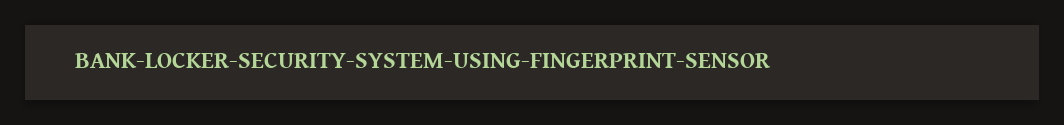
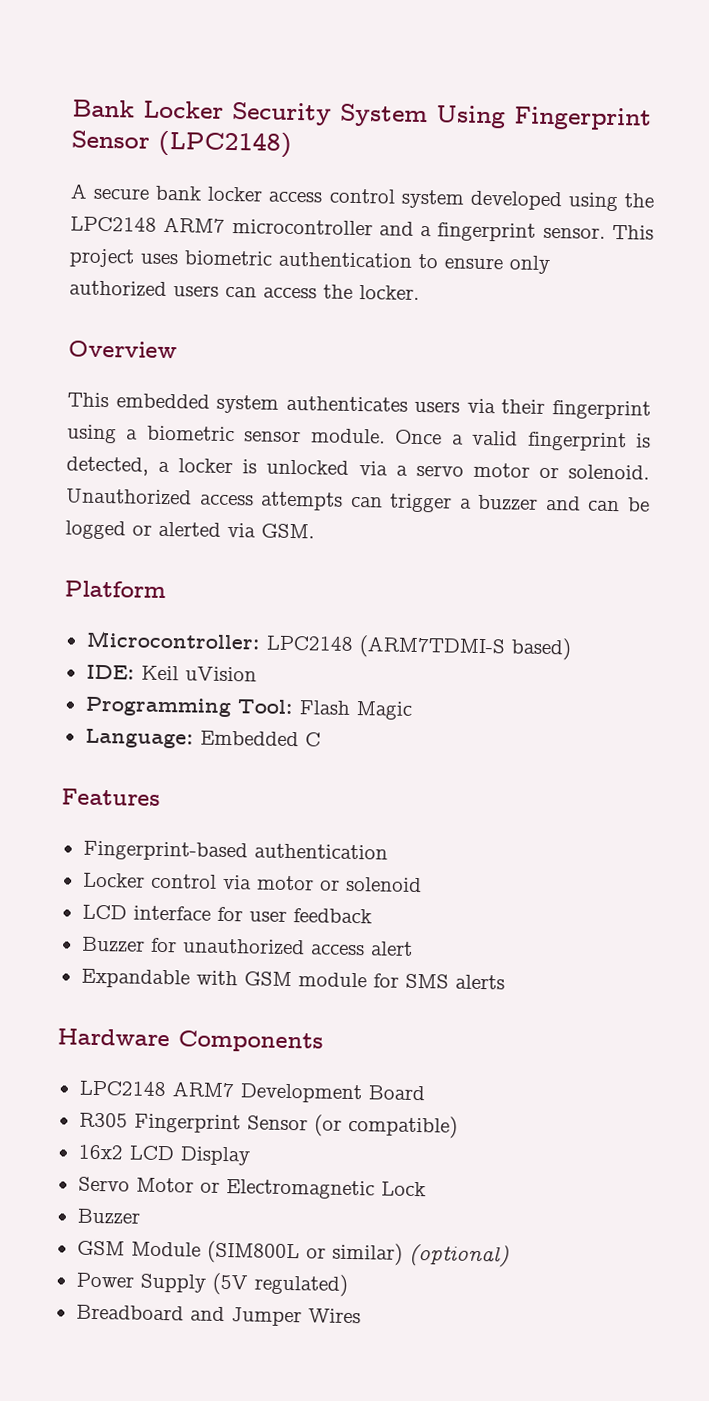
- BANK-LOCKER-SECURITY-SYSTEM-USING-FINGERPRINT-SENSOR
+ Bank Locker Security System Using Fingerprint Sensor (LPC2148)
+ A secure bank locker access control system developed using the LPC2148 ARM7 microcontroller and a fingerprint sensor. This project uses biometric authentication to ensure only authorized users can access the locker.
+ Overview
+ This embedded system authenticates users via their fingerprint using a biometric sensor module. Once a valid fingerprint is detected, a locker is unlocked via a servo motor or solenoid. Unauthorized access attempts can trigger a buzzer and can be logged or alerted via GSM.
+ Platform
+ Microcontroller: LPC2148 (ARM7TDMI-S based)
+ IDE: Keil uVision
+ Programming Tool: Flash Magic
+ Language: Embedded C
+ Features
+ Fingerprint-based authentication
+ Locker control via motor or solenoid
+ LCD interface for user feedback
+ Buzzer for unauthorized access alert
+ Expandable with GSM module for SMS alerts
+ Hardware Components
+ LPC2148 ARM7 Development Board
+ R305 Fingerprint Sensor (or compatible)
+ 16x2 LCD Display
+ Servo Motor or Electromagnetic Lock
+ Buzzer
+ GSM Module (SIM800L or similar) (optional)
+ Power Supply (5V regulated)
+ Breadboard and Jumper Wires

